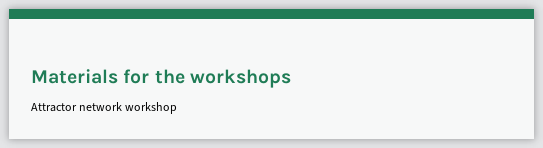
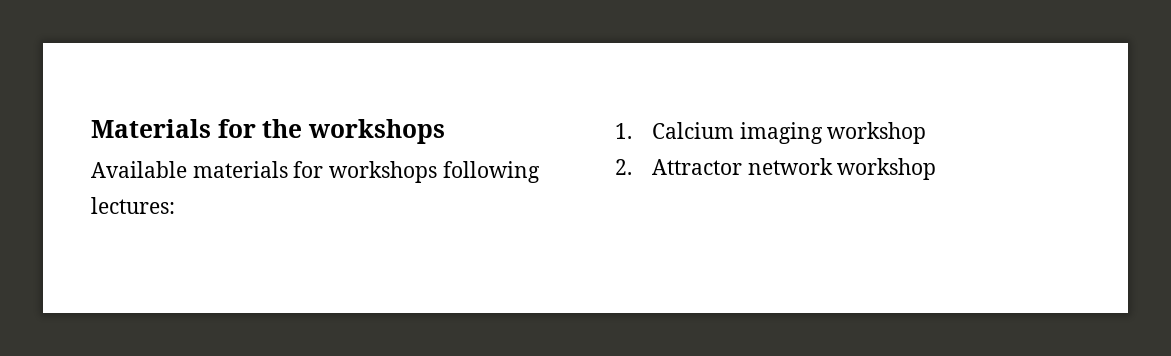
- Attractor network workshop
+ Available materials for workshops following lectures:
+ 1. Calcium imaging workshop
+ 2. Attractor network workshop

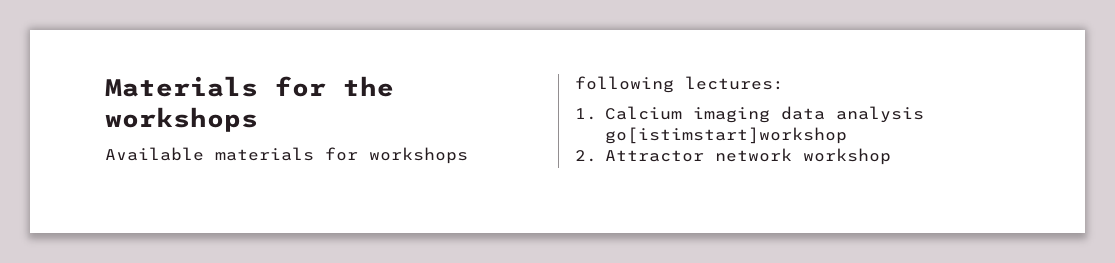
- 1. Calcium imaging workshop
+ 1. Calcium imaging data analysis go[istimstart]workshop

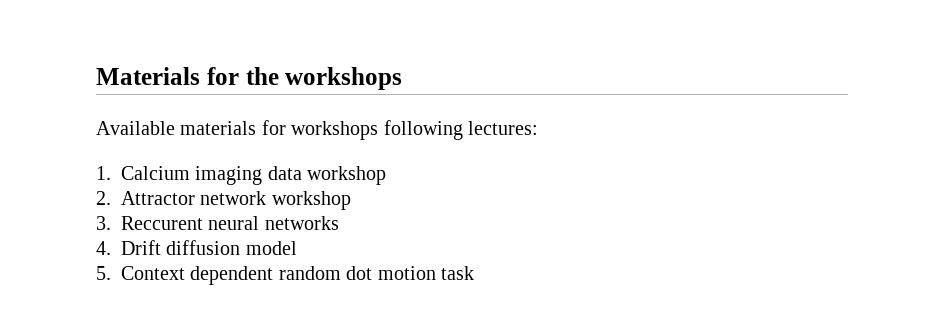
- 1. Calcium imaging data analysis go[istimstart]workshop
+ 1. Calcium imaging data workshop
+ 3. Reccurent neural networks
+ 4. Drift diffusion model
+ 5. Context dependent random dot motion task

